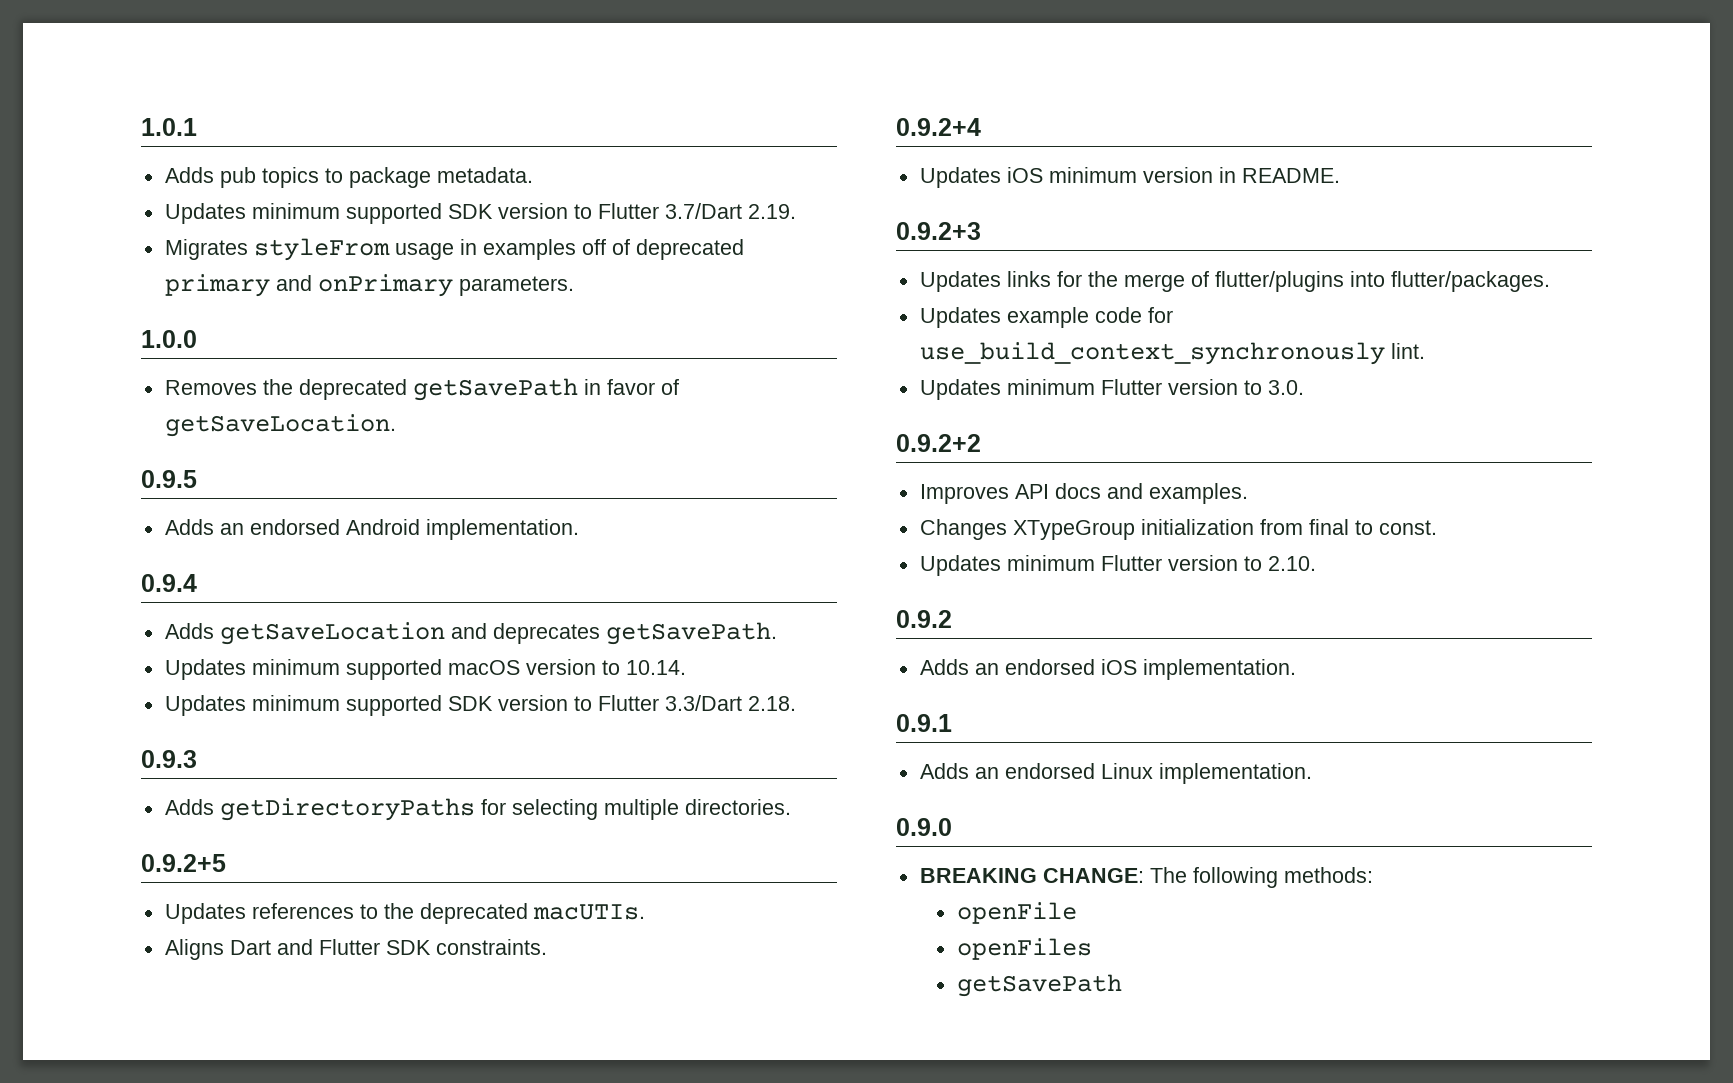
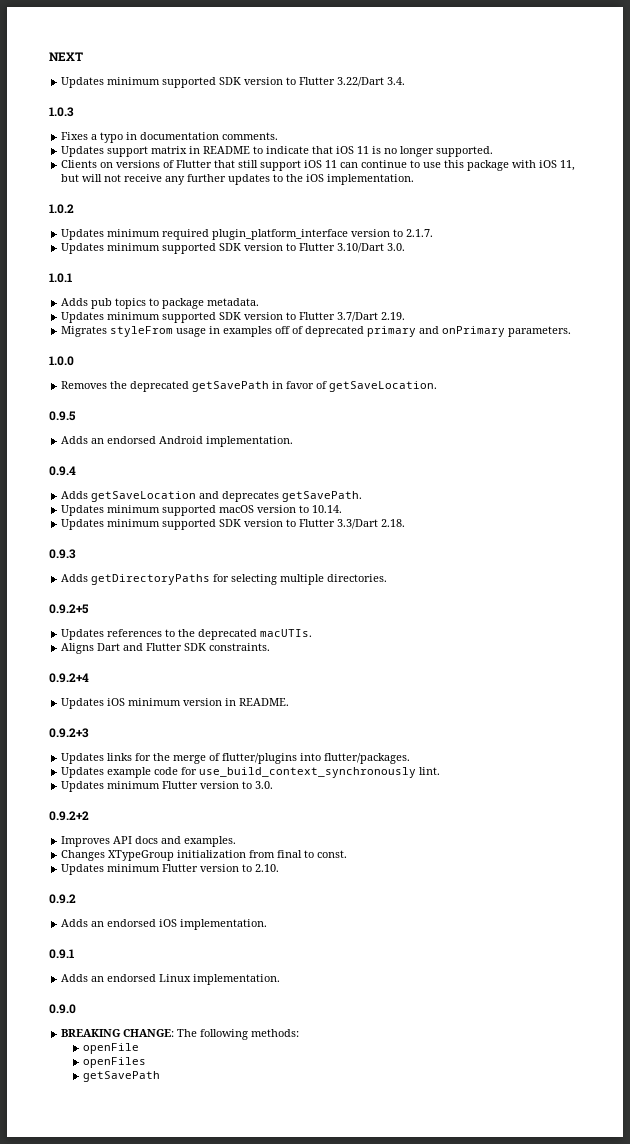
+ NEXT
+ Updates minimum supported SDK version to Flutter 3.22/Dart 3.4.
+ 1.0.3
+ Fixes a typo in documentation comments.
+ Updates support matrix in README to indicate that iOS 11 is no longer supported.
+ Clients on versions of Flutter that still support iOS 11 can continue to use this package with iOS 11, but will not receive any further updates to the iOS implementation.
+ 1.0.2
+ Updates minimum required plugin_platform_interface version to 2.1.7.
+ Updates minimum supported SDK version to Flutter 3.10/Dart 3.0.

